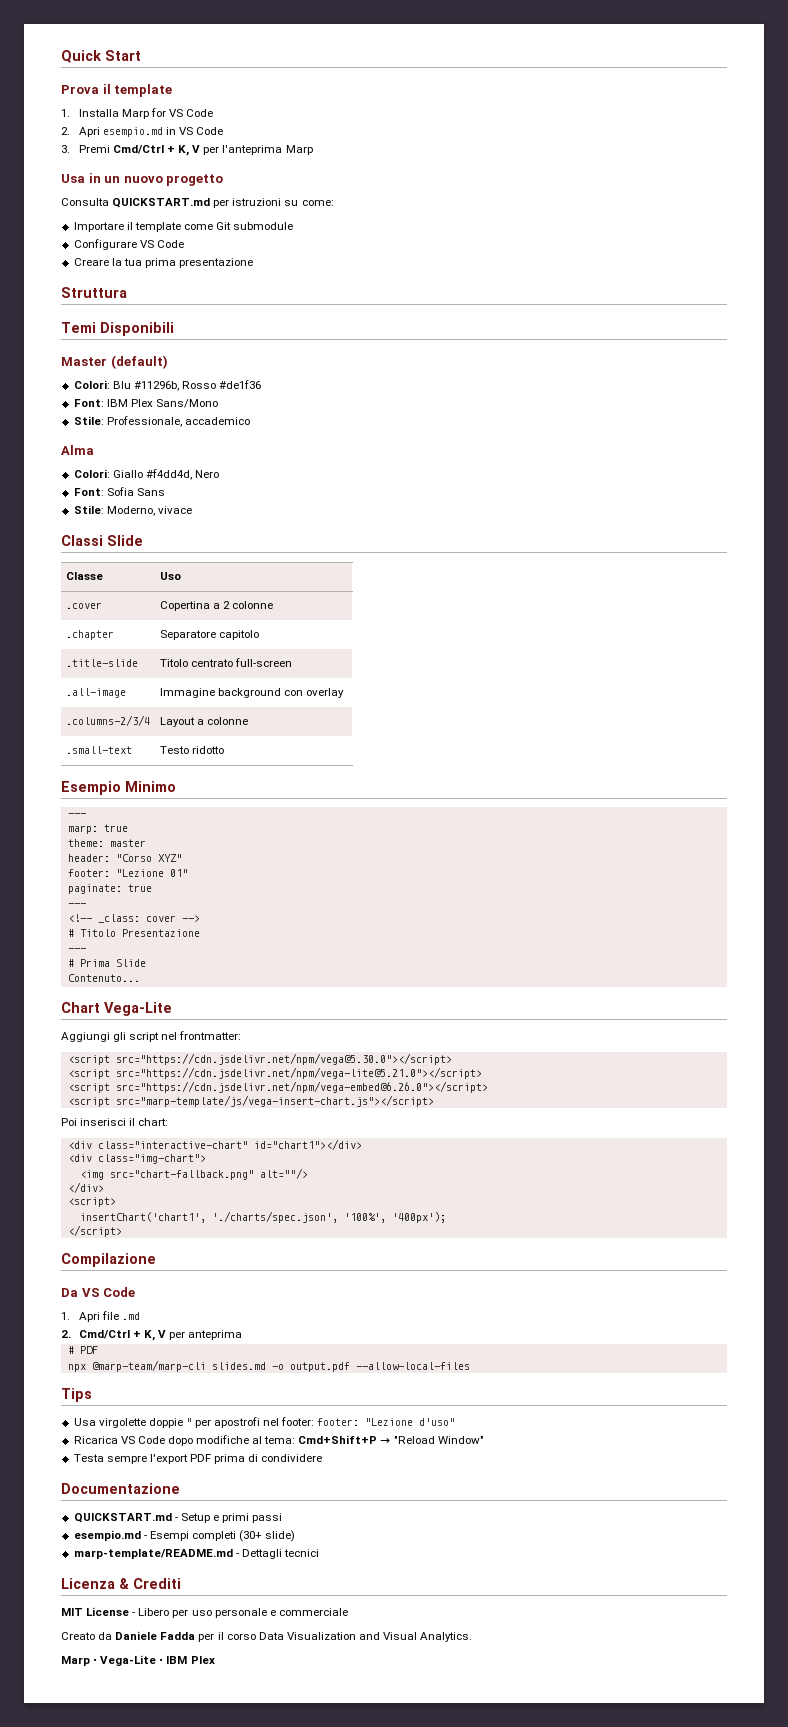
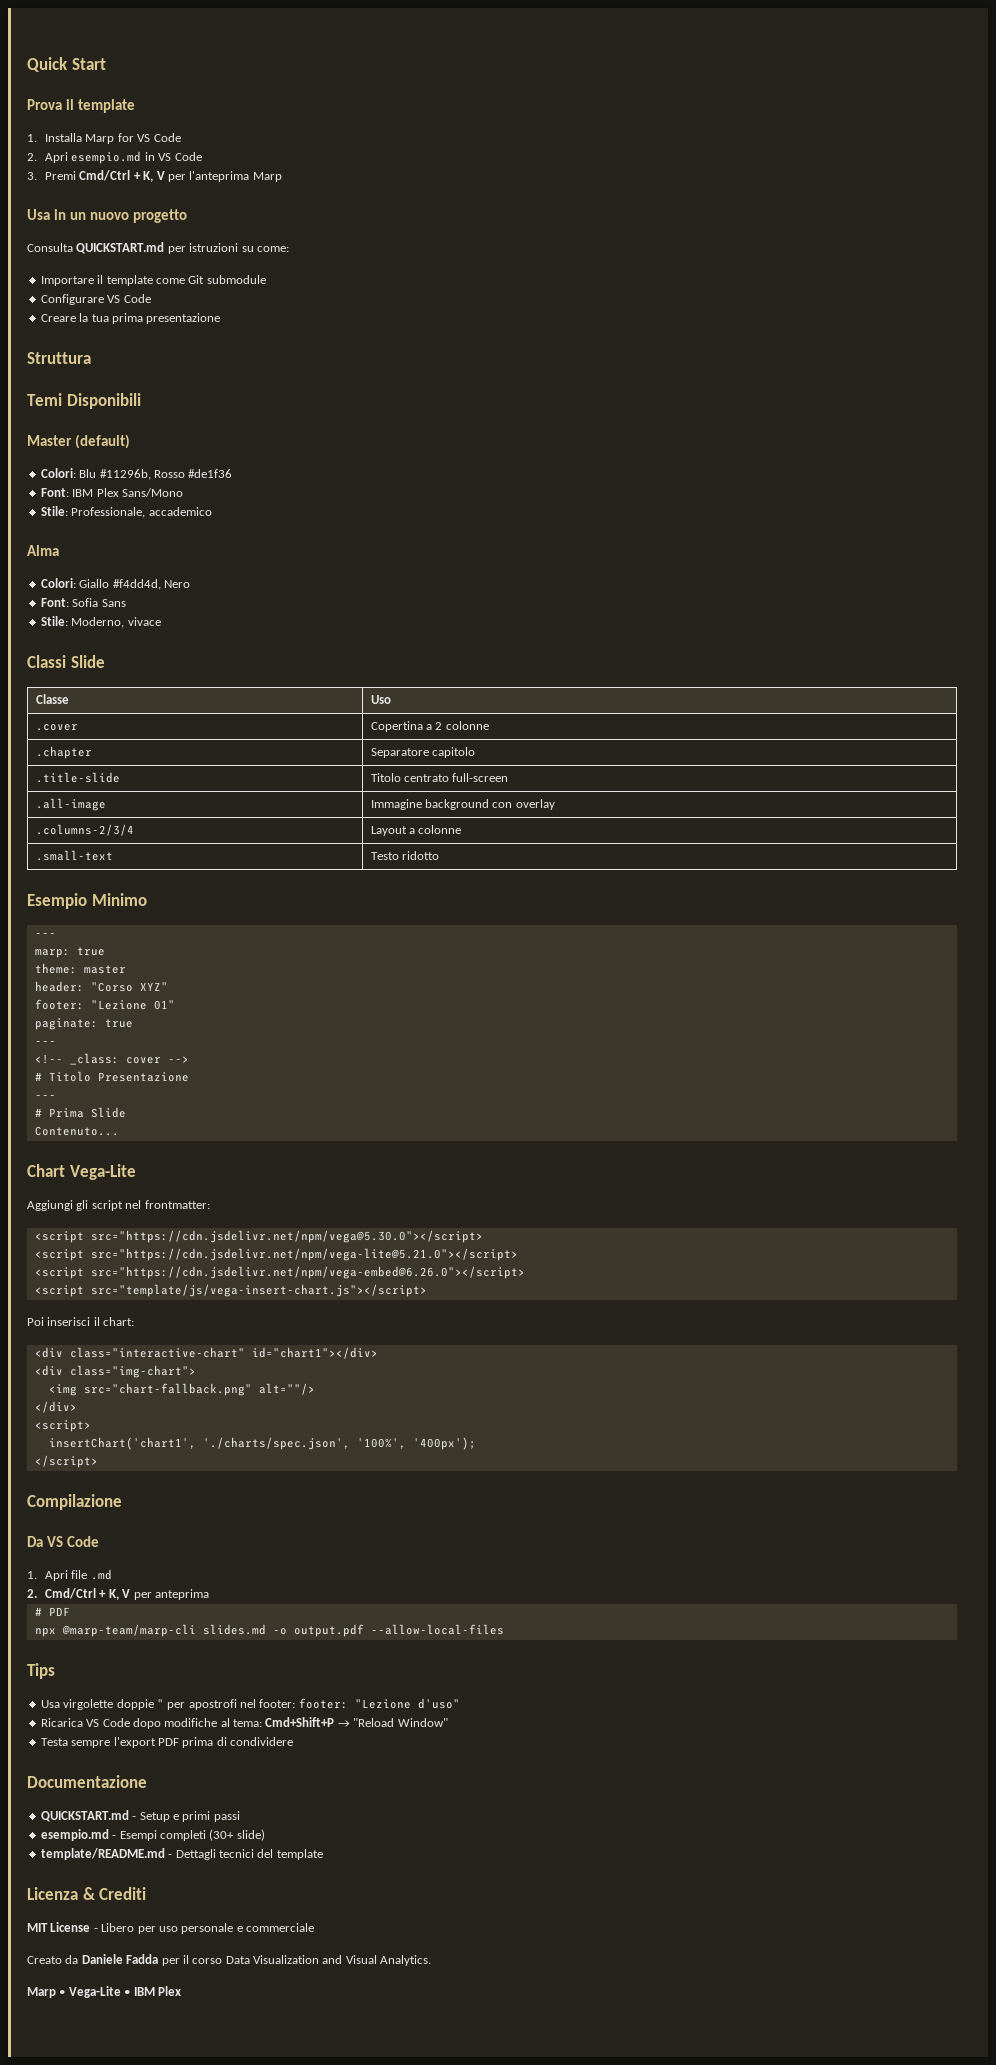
- <script src="marp-template/js/vega-insert-chart.js"></script>
+ <script src="template/js/vega-insert-chart.js"></script>
- marp-template/README.md - Dettagli tecnici
+ template/README.md - Dettagli tecnici del template

